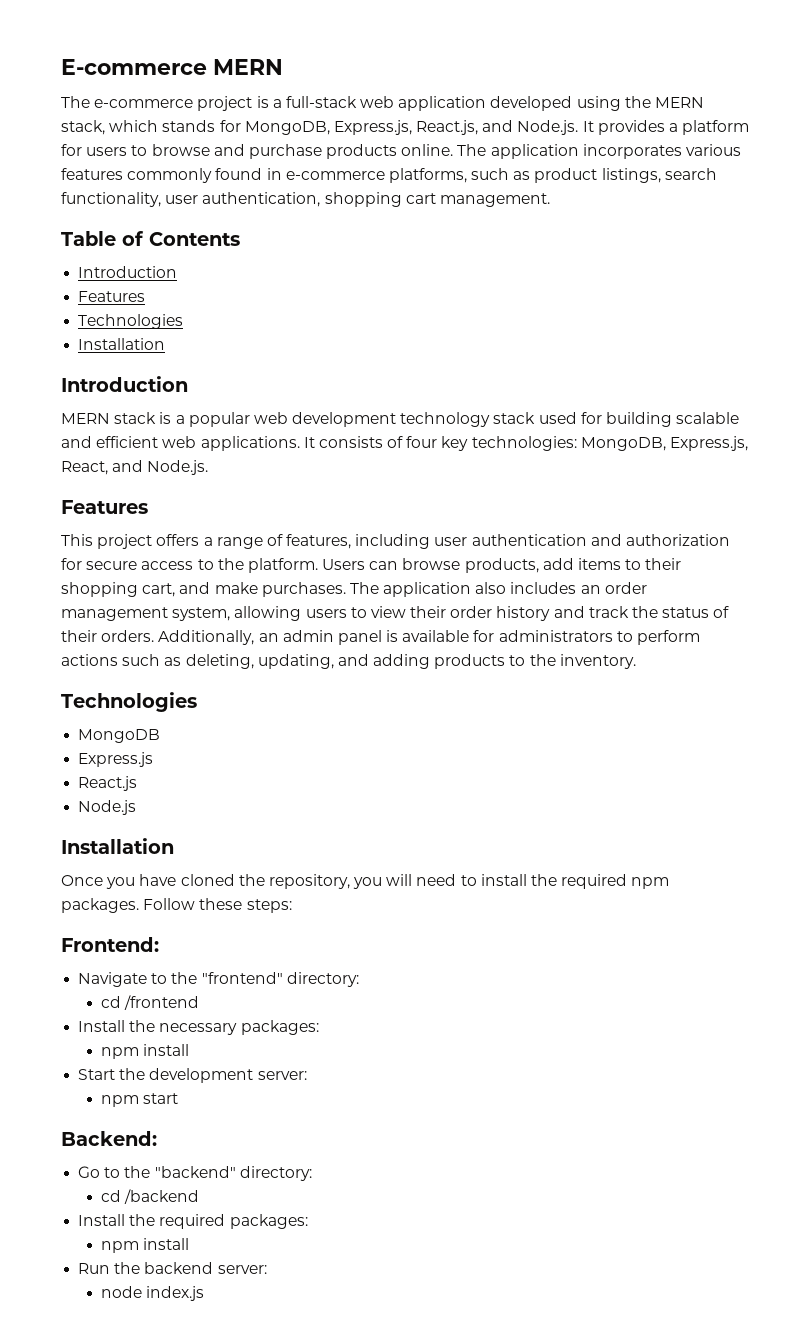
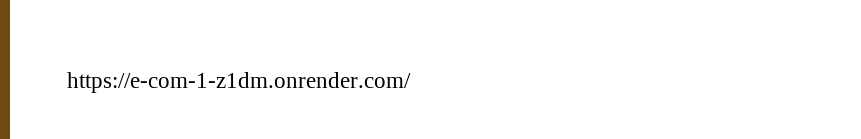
- E-commerce MERN
- The e-commerce project is a full-stack web application developed using the MERN stack, which stands for MongoDB, Express.js, React.js, and Node.js. It provides a platform for users to browse and purchase products online. The application incorporates various features commonly found in e-commerce platforms, such as product listings, search functionality, user authentication, shopping cart management.
- Table of Contents
- Introduction
- Features
- Technologies
- Installation
- Introduction
- MERN stack is a popular web development technology stack used for building scalable and efficient web applications. It consists of four key technologies: MongoDB, Express.js, React, and Node.js.
- Features
- This project offers a range of features, including user authentication and authorization for secure access to the platform. Users can browse products, add items to their shopping cart, and make purchases. The application also includes an order management system, allowing users to view their order history and track the status of their orders. Additionally, an admin panel is available for administrators to perform actions such as deleting, updating, and adding products to the inventory.
- Technologies
- MongoDB
- Express.js
- React.js
- Node.js
- Installation
- Once you have cloned the repository, you will need to install the required npm packages. Follow these steps:
- Frontend:
- Navigate to the "frontend" directory:
- cd /frontend
- Install the necessary packages:
- npm install
- Start the development server:
- npm start
- Backend:
- Go to the "backend" directory:
- cd /backend
- Install the required packages:
- npm install
- Run the backend server:
- node index.js
+ https://e-com-1-z1dm.onrender.com/

